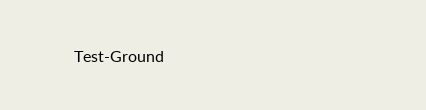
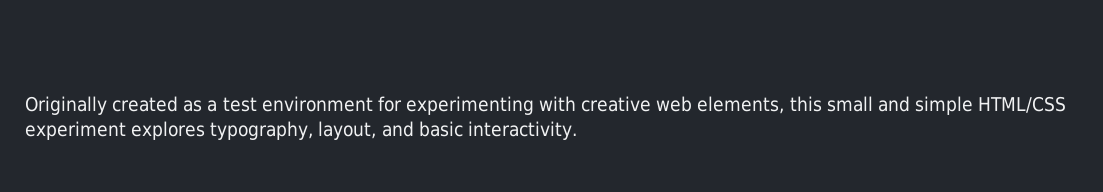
- Test-Ground
+ Originally created as a test environment for experimenting with creative web elements, this small and simple HTML/CSS experiment explores typography, layout, and basic interactivity.

